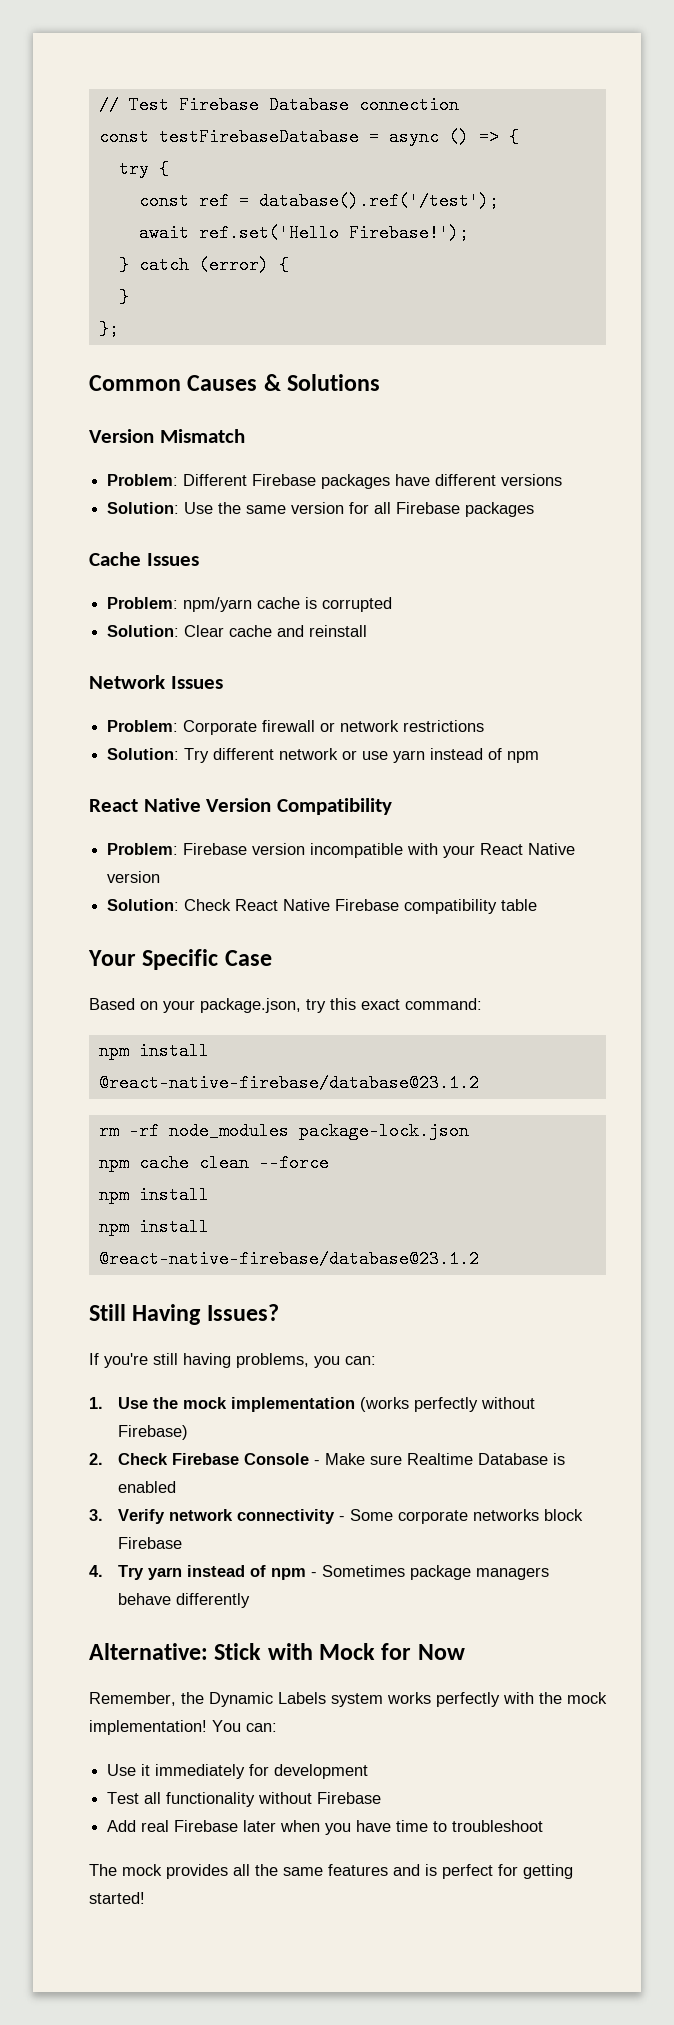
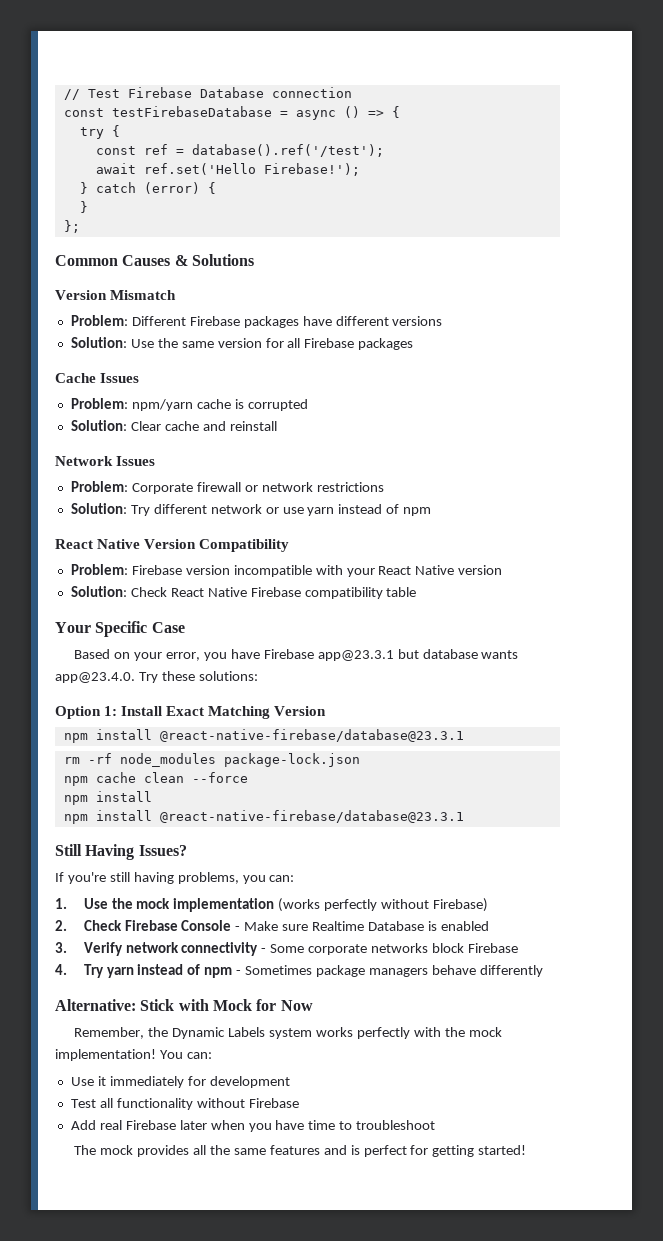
- Based on your package.json, try this exact command:
- npm install @react-native-firebase/database@23.1.2
+ Based on your error, you have Firebase app@23.3.1 but database wants app@23.4.0. Try these solutions:
+ Option 1: Install Exact Matching Version
+ npm install @react-native-firebase/database@23.3.1
  npm cache clean --force
  npm install
- npm install @react-native-firebase/database@23.1.2
+ npm install @react-native-firebase/database@23.3.1

